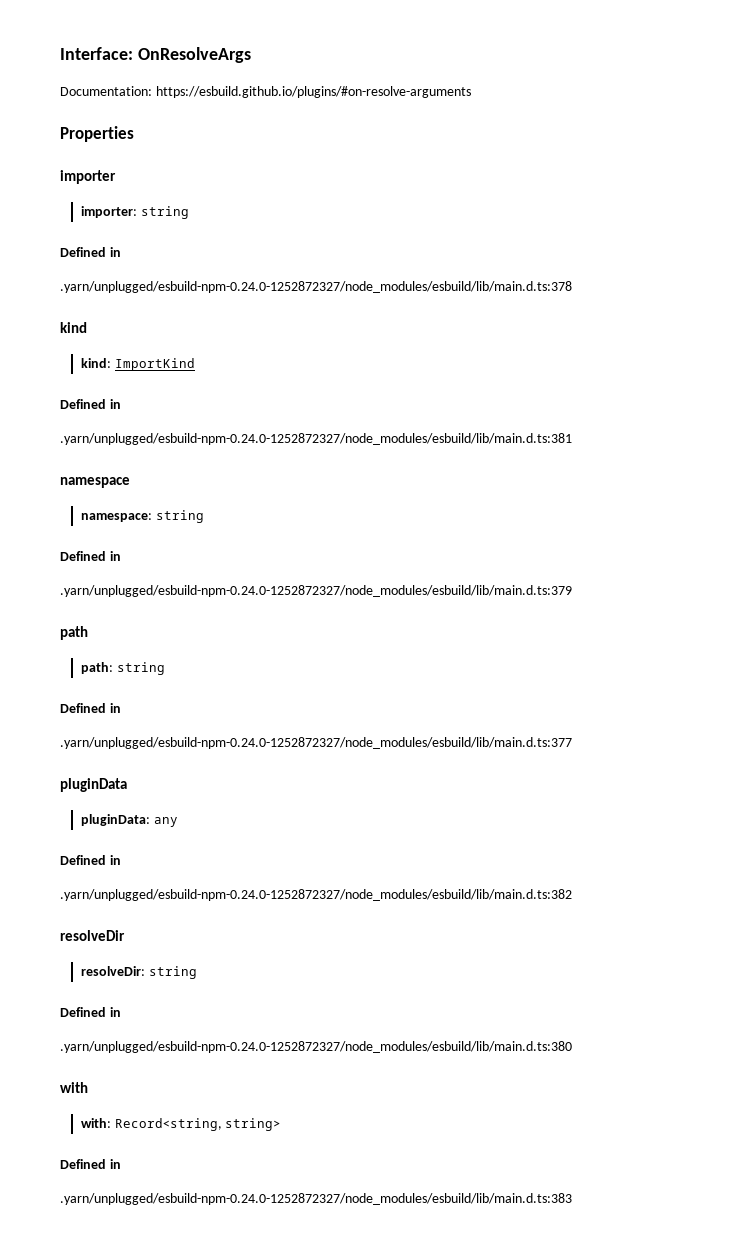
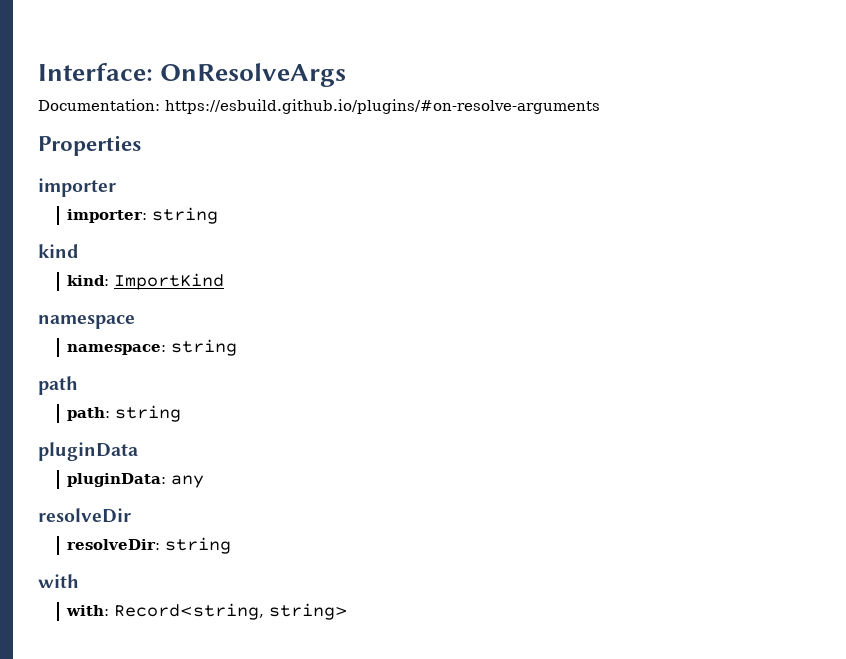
  importer: string
- Defined in
- .yarn/unplugged/esbuild-npm-0.24.0-1252872327/node_modules/esbuild/lib/main.d.ts:378
  kind: ImportKind
- Defined in
- .yarn/unplugged/esbuild-npm-0.24.0-1252872327/node_modules/esbuild/lib/main.d.ts:381
  namespace: string
- Defined in
- .yarn/unplugged/esbuild-npm-0.24.0-1252872327/node_modules/esbuild/lib/main.d.ts:379
  path: string
- Defined in
- .yarn/unplugged/esbuild-npm-0.24.0-1252872327/node_modules/esbuild/lib/main.d.ts:377
  pluginData: any
- Defined in
- .yarn/unplugged/esbuild-npm-0.24.0-1252872327/node_modules/esbuild/lib/main.d.ts:382
  resolveDir: string
- Defined in
- .yarn/unplugged/esbuild-npm-0.24.0-1252872327/node_modules/esbuild/lib/main.d.ts:380
  with: Record<string, string>
- Defined in
- .yarn/unplugged/esbuild-npm-0.24.0-1252872327/node_modules/esbuild/lib/main.d.ts:383

